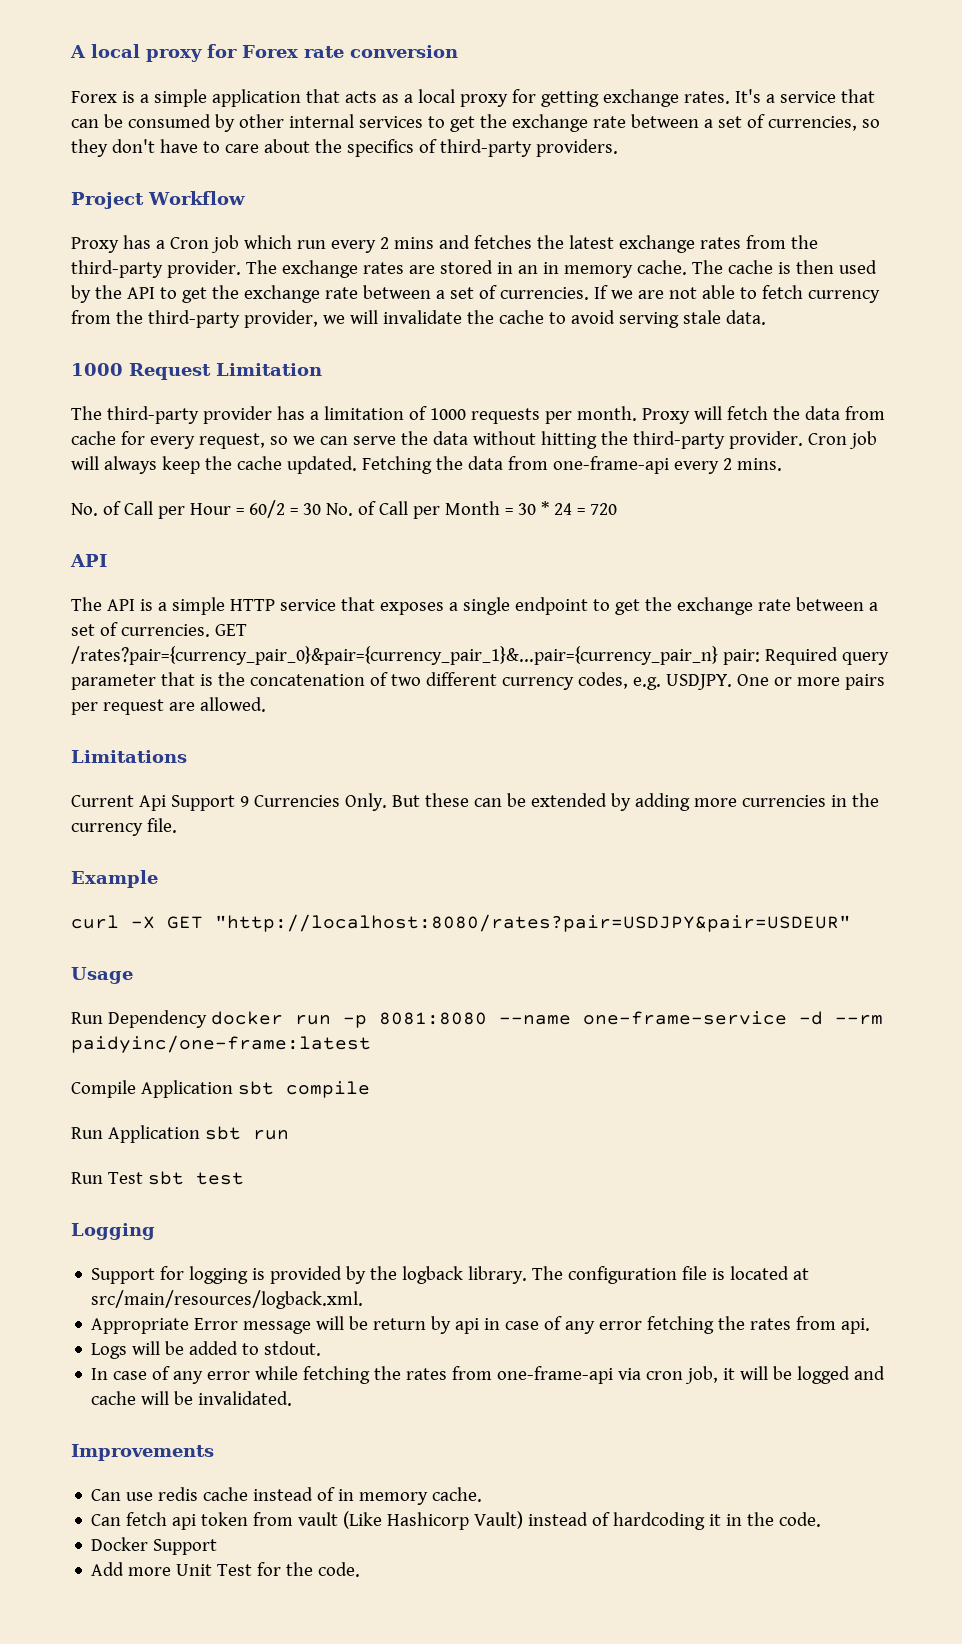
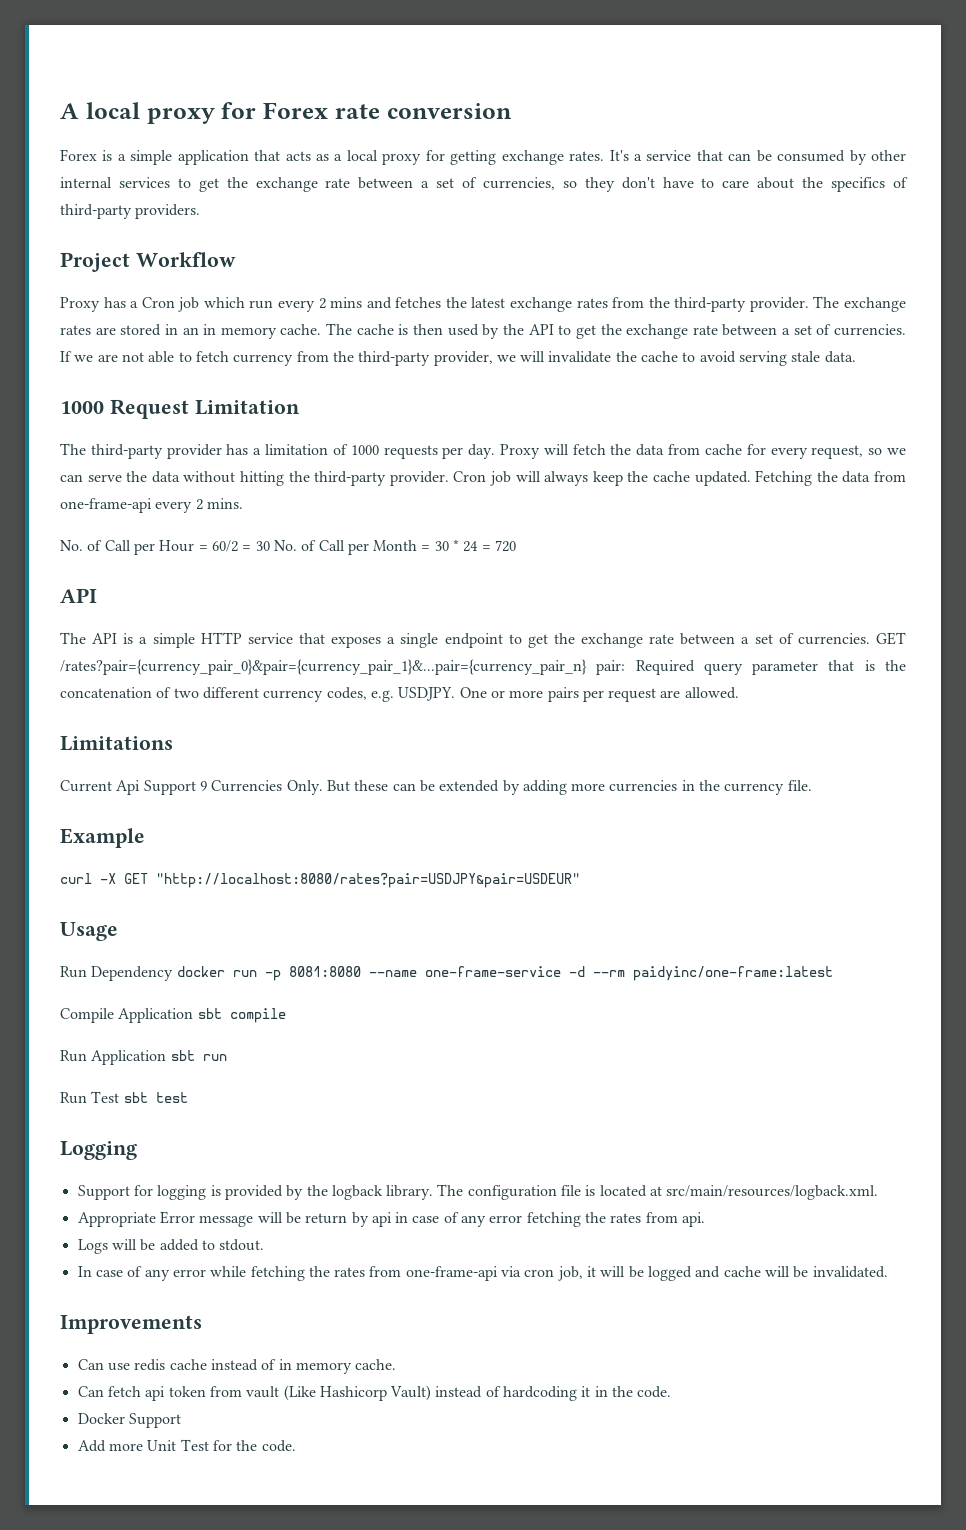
- The third-party provider has a limitation of 1000 requests per month.
+ The third-party provider has a limitation of 1000 requests per day.

